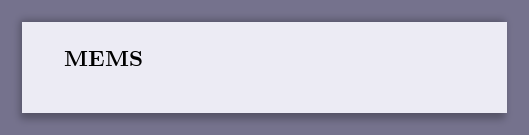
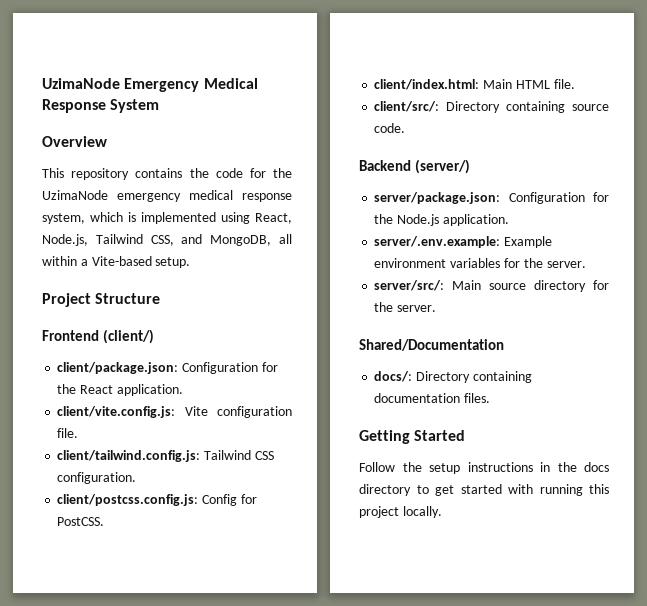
- MEMS
+ UzimaNode Emergency Medical Response System
+ Overview
+ This repository contains the code for the UzimaNode emergency medical response system, which is implemented using React, Node.js, Tailwind CSS, and MongoDB, all within a Vite-based setup.
+ Project Structure
+ Frontend (client/)
+ client/package.json: Configuration for the React application.
+ client/vite.config.js: Vite configuration file.
+ client/tailwind.config.js: Tailwind CSS configuration.
+ client/postcss.config.js: Config for PostCSS.
+ client/index.html: Main HTML file.
+ client/src/: Directory containing source code.
+ Backend (server/)
+ server/package.json: Configuration for the Node.js application.
+ server/.env.example: Example environment variables for the server.
+ server/src/: Main source directory for the server.
+ Shared/Documentation
+ docs/: Directory containing documentation files.
+ Getting Started
+ Follow the setup instructions in the docs directory to get started with running this project locally.

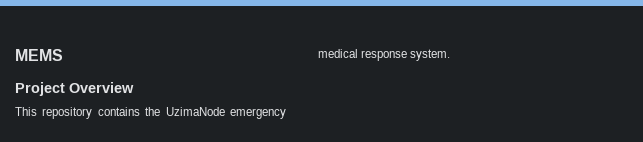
- UzimaNode Emergency Medical Response System
- Overview
+ MEMS
+ Project Overview
- This repository contains the code for the UzimaNode emergency medical response system, which is implemented using React, Node.js, Tailwind CSS, and MongoDB, all within a Vite-based setup.
- Project Structure
- Frontend (client/)
- client/package.json: Configuration for the React application.
- client/vite.config.js: Vite configuration file.
- client/tailwind.config.js: Tailwind CSS configuration.
- client/postcss.config.js: Config for PostCSS.
- client/index.html: Main HTML file.
- client/src/: Directory containing source code.
- Backend (server/)
- server/package.json: Configuration for the Node.js application.
- server/.env.example: Example environment variables for the server.
- server/src/: Main source directory for the server.
- Shared/Documentation
- docs/: Directory containing documentation files.
- Getting Started
- Follow the setup instructions in the docs directory to get started with running this project locally.
+ This repository contains the UzimaNode emergency medical response system.

